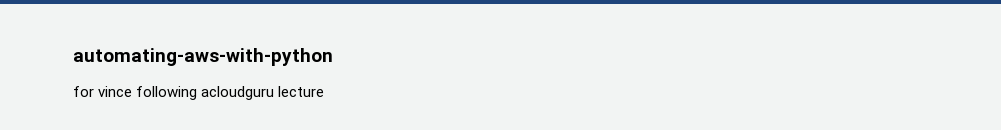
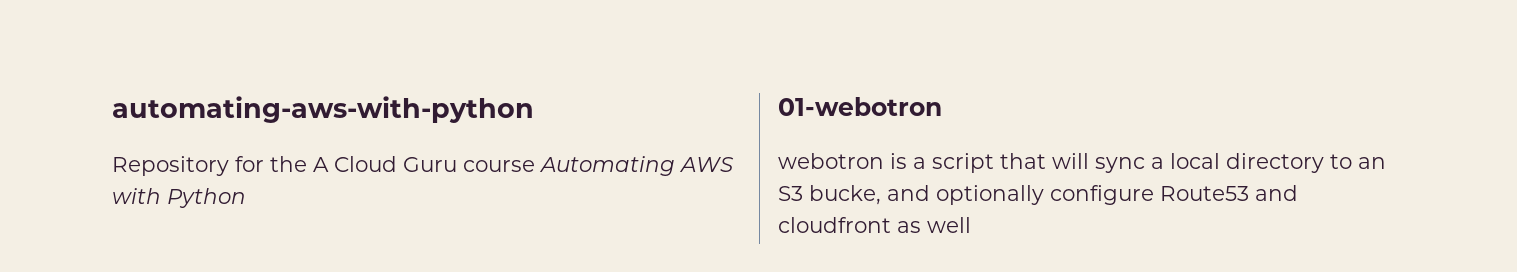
- for vince following acloudguru lecture
+ Repository for the A Cloud Guru course Automating AWS with Python
+ 01-webotron
+ webotron is a script that will sync a local directory to an S3 bucke, and optionally configure Route53 and cloudfront as well

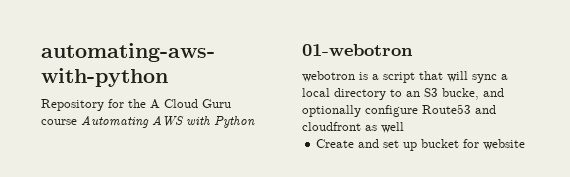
+ Create and set up bucket for website

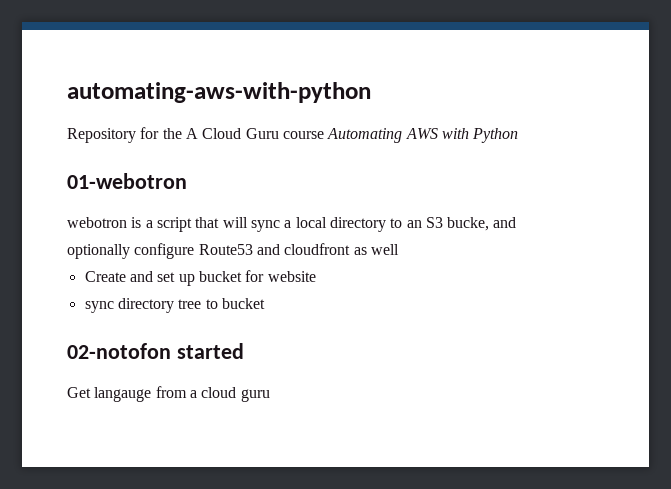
+ sync directory tree to bucket
+ 02-notofon started
+ Get langauge from a cloud guru

